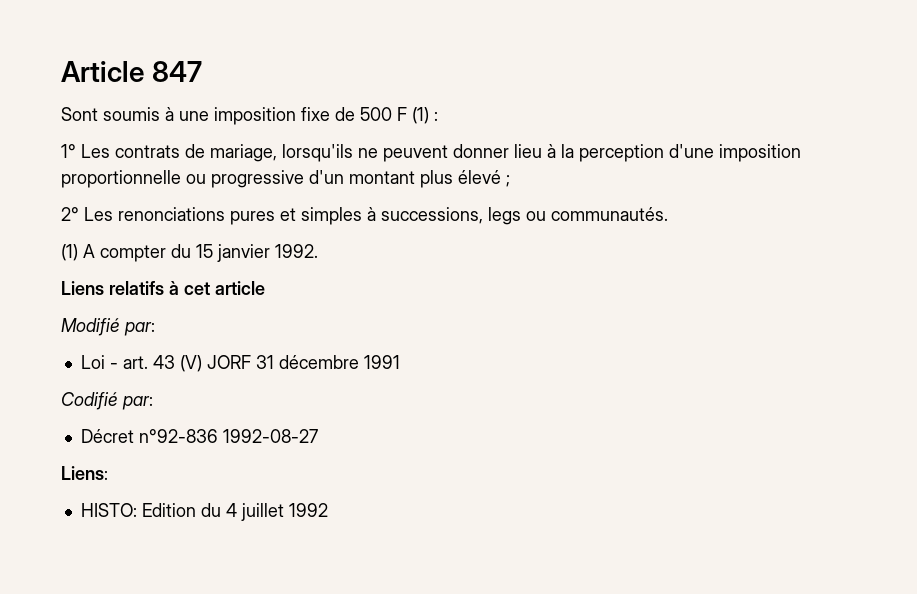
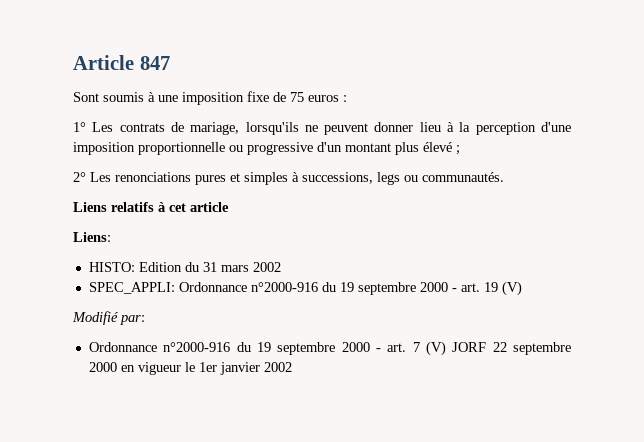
- Sont soumis à une imposition fixe de 500 F (1) :
+ Sont soumis à une imposition fixe de 75 euros :
- (1) A compter du 15 janvier 1992.
+ Liens:
+ HISTO: Edition du 31 mars 2002
+ SPEC_APPLI: Ordonnance n°2000-916 du 19 septembre 2000 - art. 19 (V)
  Modifié par:
- Loi - art. 43 (V) JORF 31 décembre 1991
- Codifié par:
- Décret n°92-836 1992-08-27
- Liens:
- HISTO: Edition du 4 juillet 1992
+ Ordonnance n°2000-916 du 19 septembre 2000 - art. 7 (V) JORF 22 septembre 2000 en vigueur le 1er janvier 2002

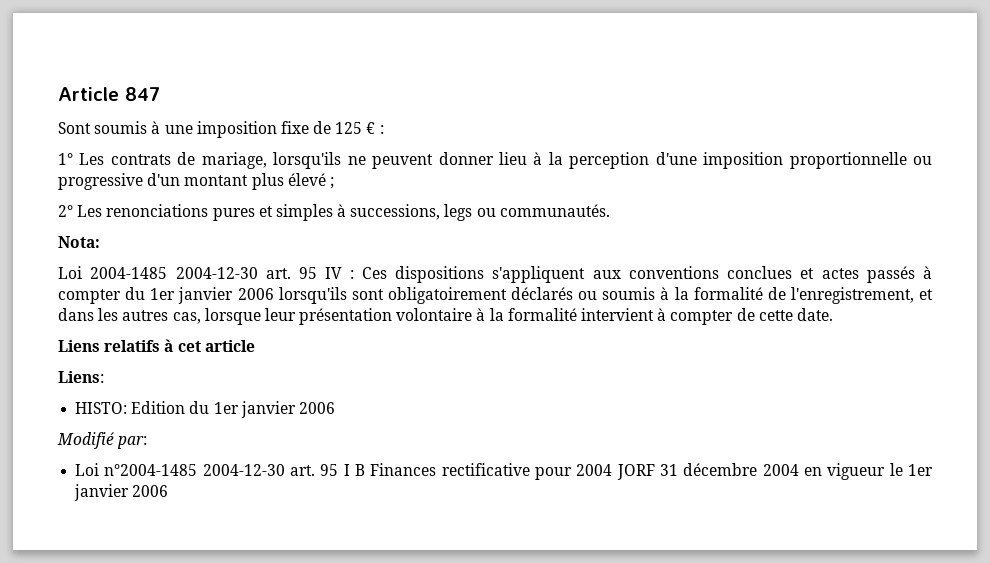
- Sont soumis à une imposition fixe de 75 euros :
+ Sont soumis à une imposition fixe de 125 € :
+ Nota:
+ Loi 2004-1485 2004-12-30 art. 95 IV : Ces dispositions s'appliquent aux conventions conclues et actes passés à compter du 1er janvier 2006 lorsqu'ils sont obligatoirement déclarés ou soumis à la formalité de l'enregistrement, et dans les autres cas, lorsque leur présentation volontaire à la formalité intervient à compter de cette date.
- HISTO: Edition du 31 mars 2002
- SPEC_APPLI: Ordonnance n°2000-916 du 19 septembre 2000 - art. 19 (V)
+ HISTO: Edition du 1er janvier 2006
  Modifié par:
- Ordonnance n°2000-916 du 19 septembre 2000 - art. 7 (V) JORF 22 septembre 2000 en vigueur le 1er janvier 2002
+ Loi n°2004-1485 2004-12-30 art. 95 I B Finances rectificative pour 2004 JORF 31 décembre 2004 en vigueur le 1er janvier 2006

